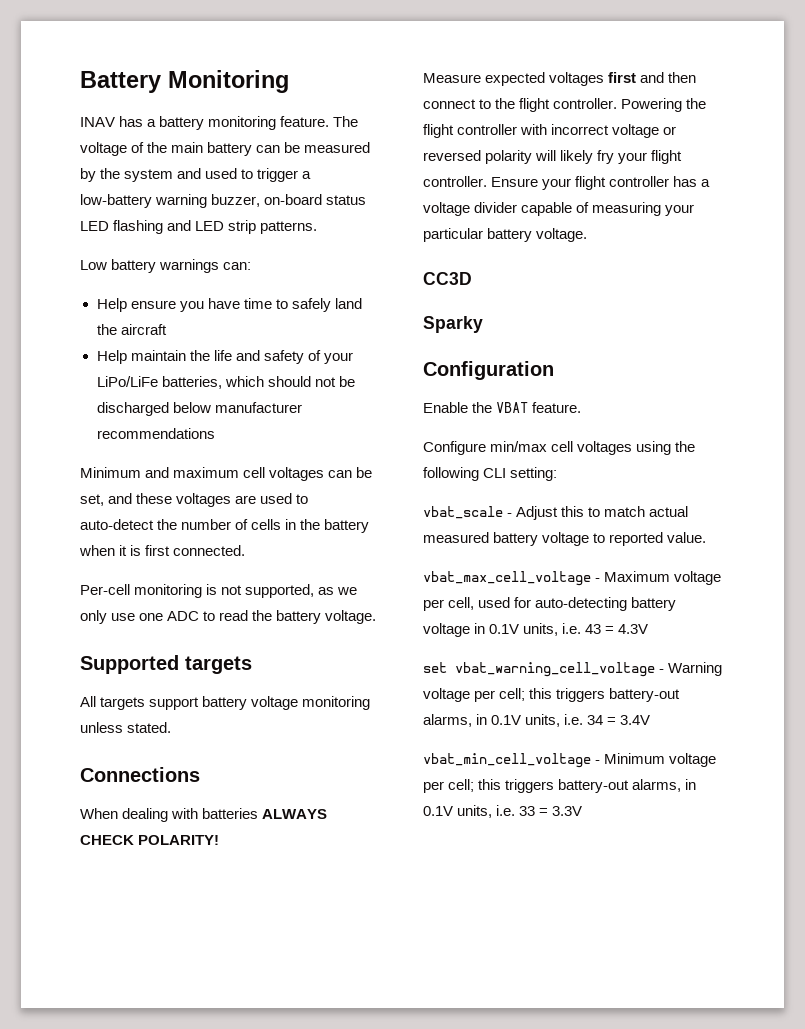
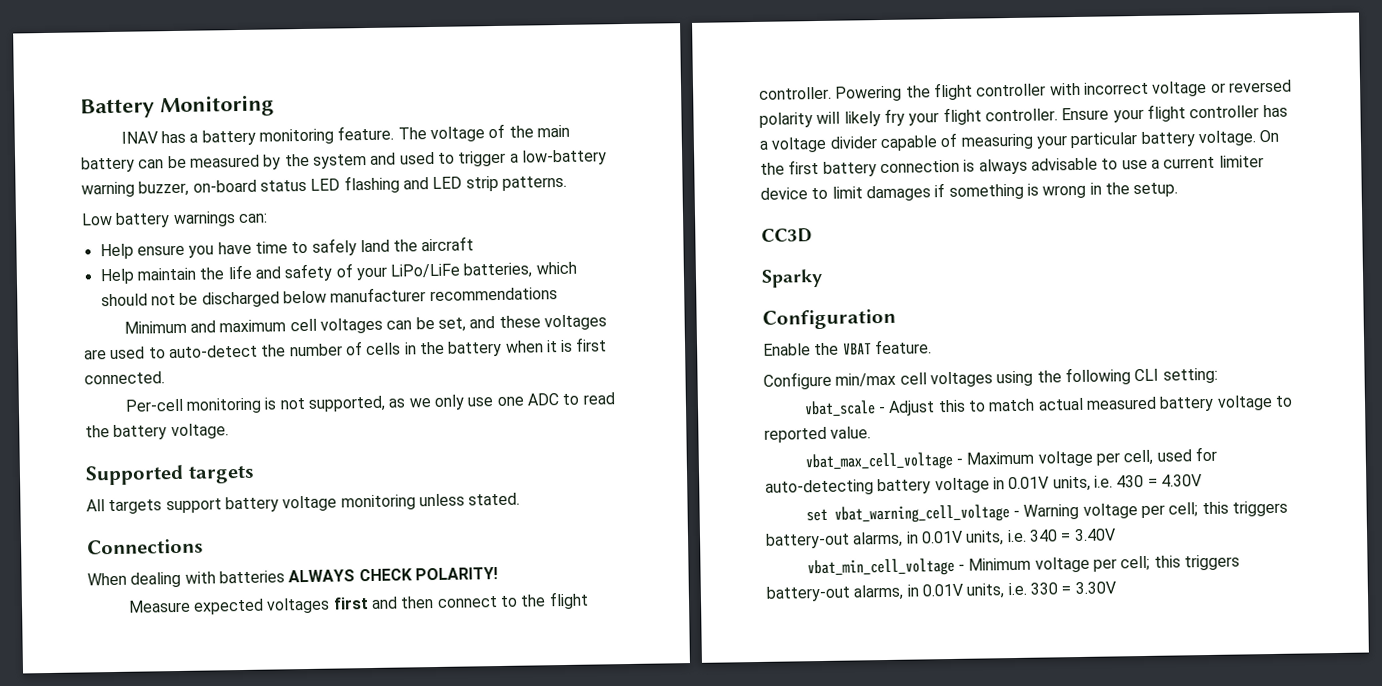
+ On the first battery connection is always advisable to use a current limiter device to limit damages if something is wrong in the setup.
- vbat_max_cell_voltage - Maximum voltage per cell, used for auto-detecting battery voltage in 0.1V units, i.e. 43 = 4.3V
+ vbat_max_cell_voltage - Maximum voltage per cell, used for auto-detecting battery voltage in 0.01V units, i.e. 430 = 4.30V
- set vbat_warning_cell_voltage - Warning voltage per cell; this triggers battery-out alarms, in 0.1V units, i.e. 34 = 3.4V
+ set vbat_warning_cell_voltage - Warning voltage per cell; this triggers battery-out alarms, in 0.01V units, i.e. 340 = 3.40V
- vbat_min_cell_voltage - Minimum voltage per cell; this triggers battery-out alarms, in 0.1V units, i.e. 33 = 3.3V
+ vbat_min_cell_voltage - Minimum voltage per cell; this triggers battery-out alarms, in 0.01V units, i.e. 330 = 3.30V

